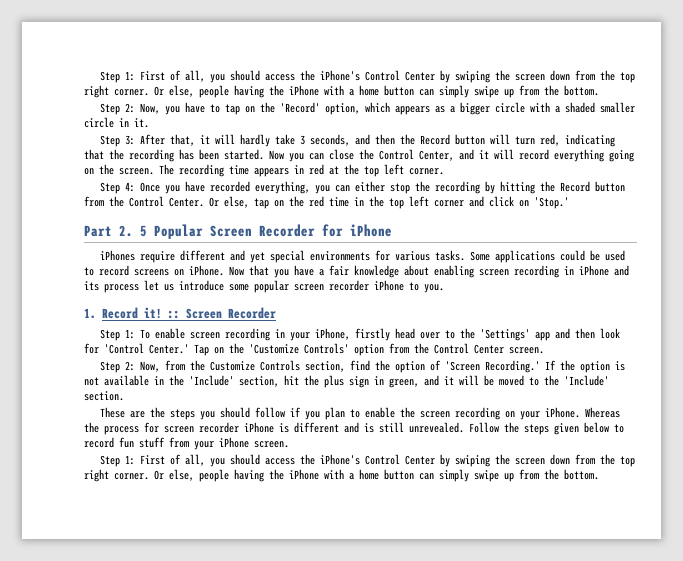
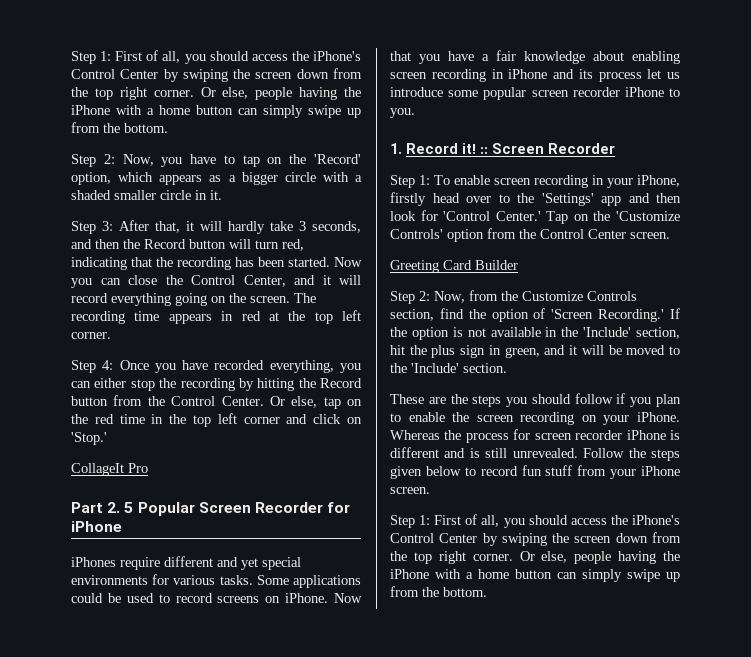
+ CollageIt Pro
+ Greeting Card Builder

